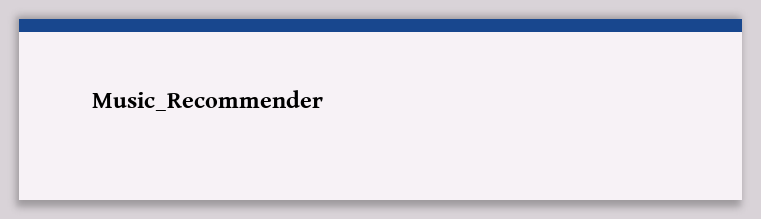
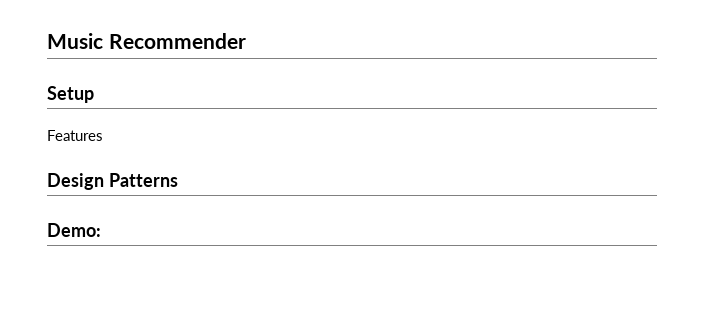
- Music_Recommender
+ Music Recommender
+ Setup
+ Features
+ Design Patterns
+ Demo:

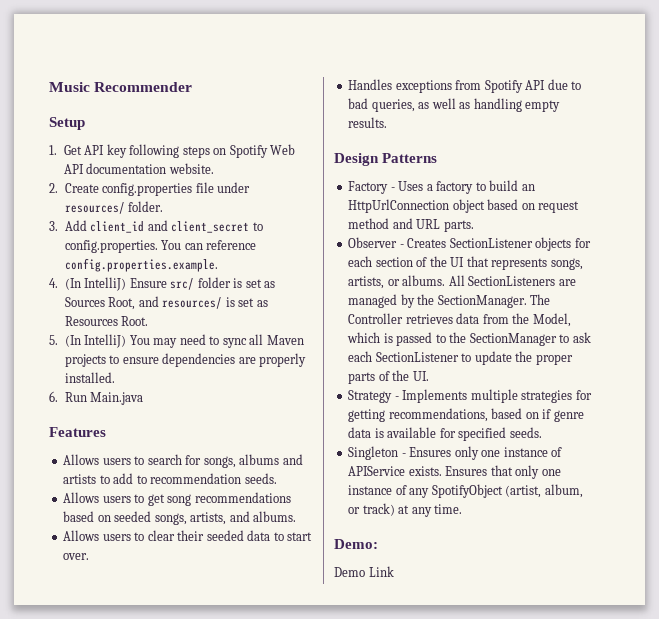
+ 1. Get API key following steps on Spotify Web API documentation website.
+ 2. Create config.properties file under resources/ folder.
+ 3. Add client_id and client_secret to config.properties. You can reference config.properties.example.
+ 4. (In IntelliJ) Ensure src/ folder is set as Sources Root, and resources/ is set as Resources Root.
+ 5. (In IntelliJ) You may need to sync all Maven projects to ensure dependencies are properly installed.
+ 6. Run Main.java
  Features
+ Allows users to search for songs, albums and artists to add to recommendation seeds.
+ Allows users to get song recommendations based on seeded songs, artists, and albums.
+ Allows users to clear their seeded data to start over.
+ Handles exceptions from Spotify API due to bad queries, as well as handling empty results.
  Design Patterns
+ Factory - Uses a factory to build an HttpUrlConnection object based on request method and URL parts.
+ Observer - Creates SectionListener objects for each section of the UI that represents songs, artists, or albums. All SectionListeners are managed by the SectionManager. The Controller retrieves data from the Model, which is passed to the SectionManager to ask each SectionListener to update the proper parts of the UI.
+ Strategy - Implements multiple strategies for getting recommendations, based on if genre data is available for specified seeds.
+ Singleton - Ensures only one instance of APIService exists. Ensures that only one instance of any SpotifyObject (artist, album, or track) at any time.
+ Demo Link

